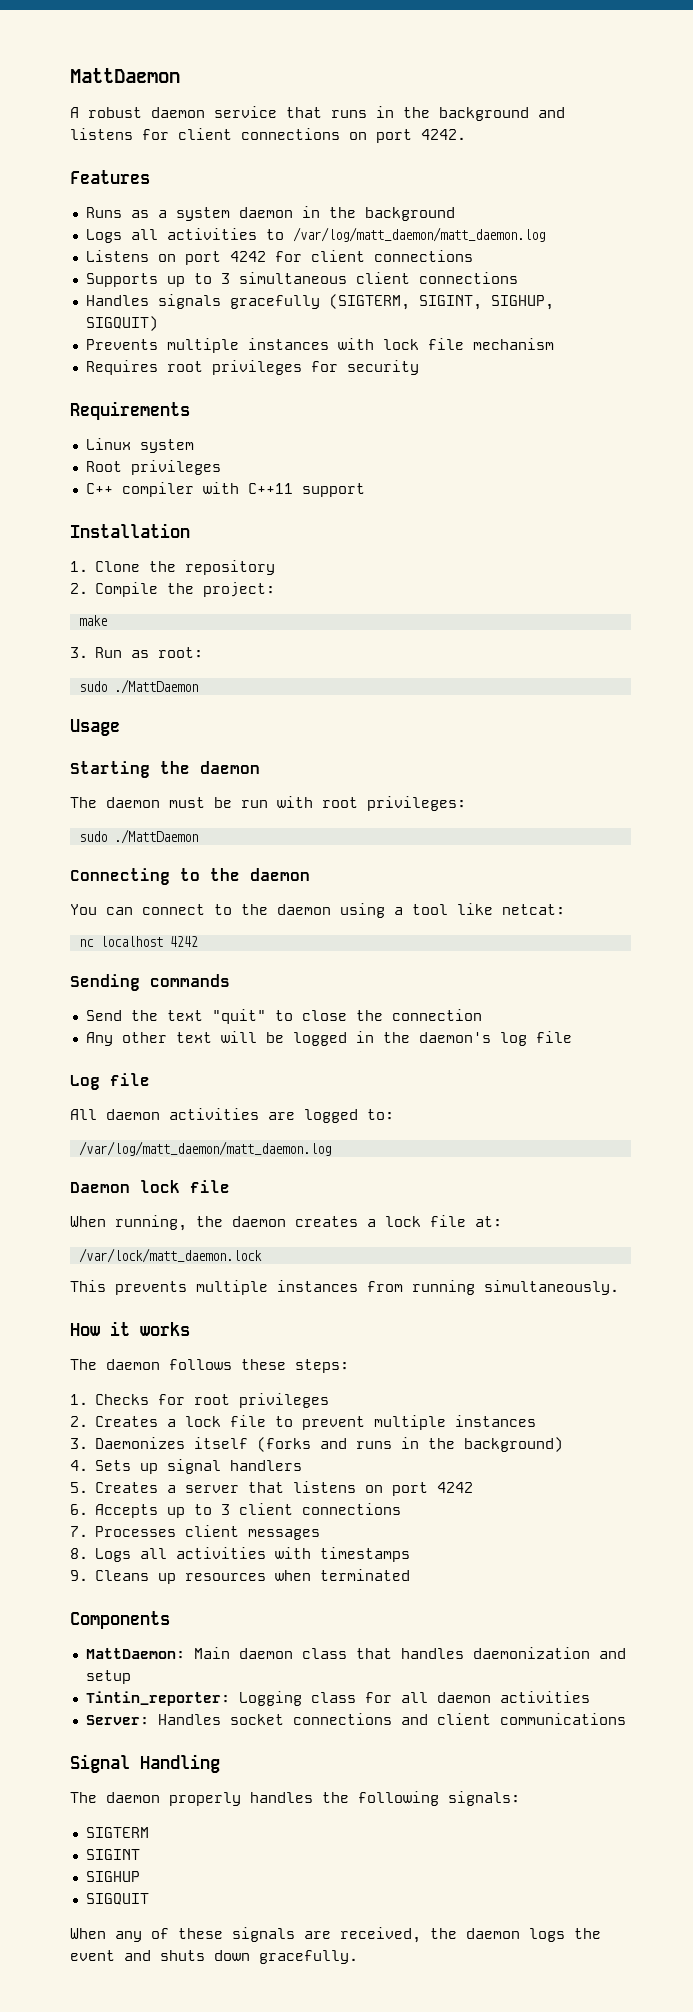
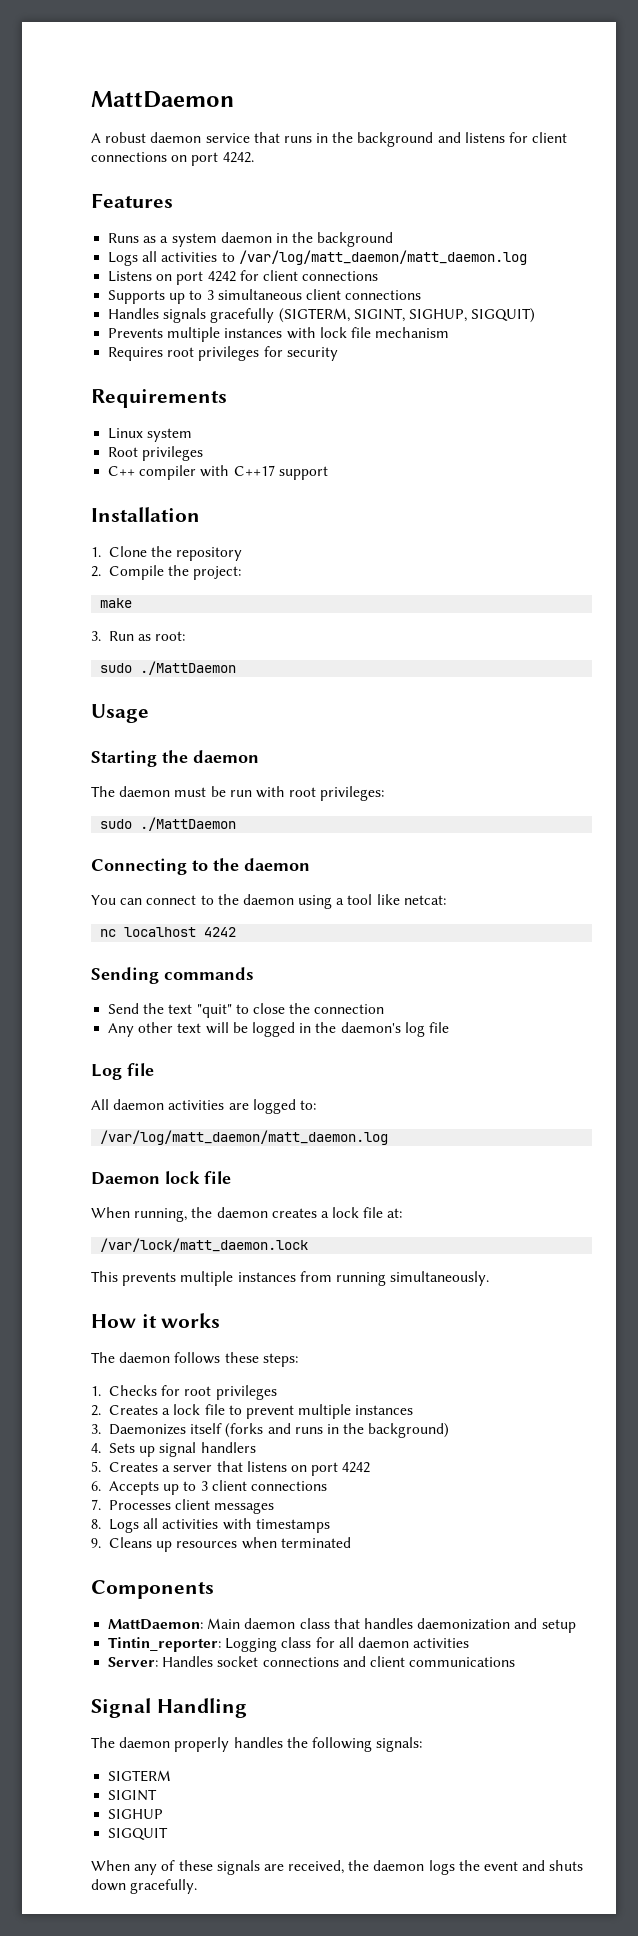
- C++ compiler with C++11 support
+ C++ compiler with C++17 support

